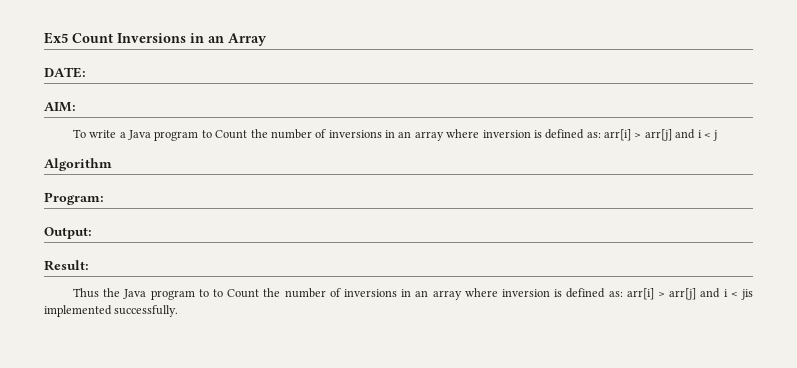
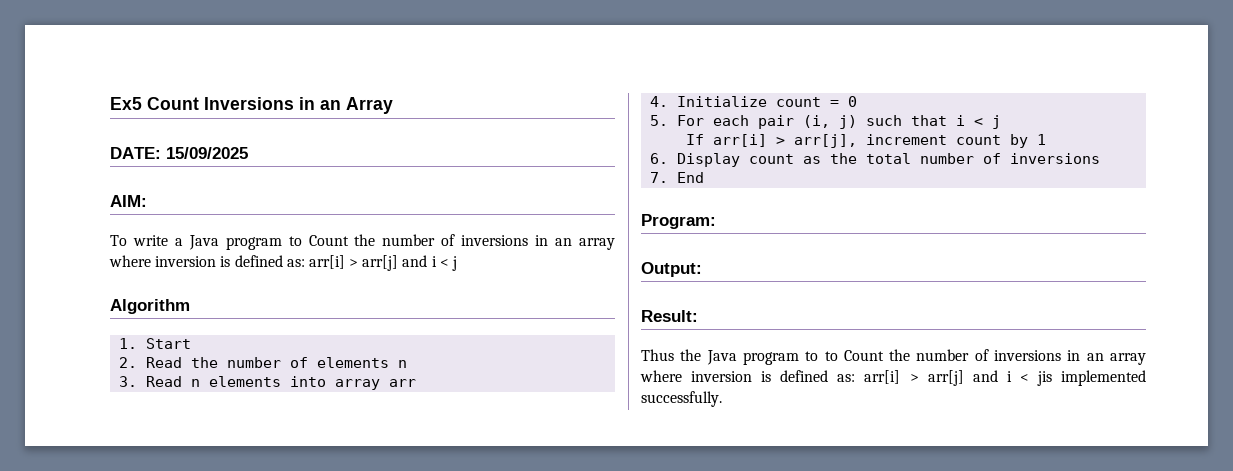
- DATE:
+ DATE: 15/09/2025
+ 1. Start
+ 2. Read the number of elements n
+ 3. Read n elements into array arr
+ 4. Initialize count = 0
+ 5. For each pair (i, j) such that i < j
+ If arr[i] > arr[j], increment count by 1
+ 6. Display count as the total number of inversions
+ 7. End

